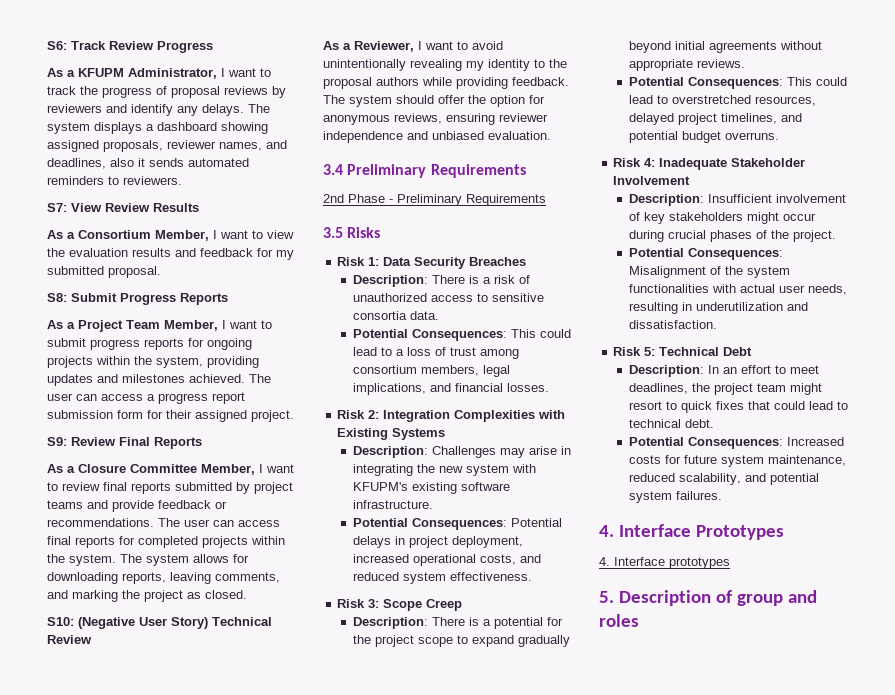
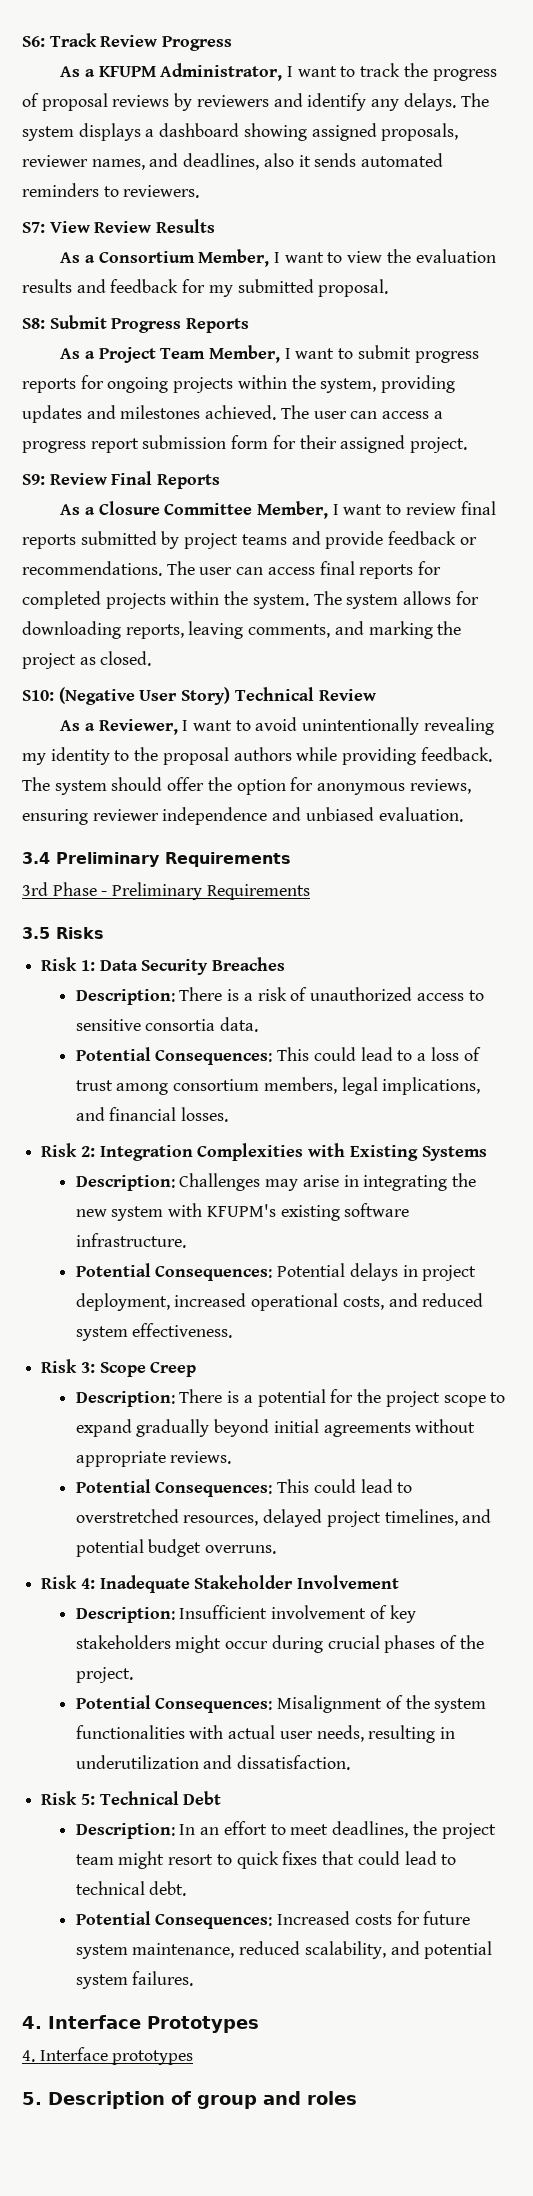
- 2nd Phase - Preliminary Requirements
+ 3rd Phase - Preliminary Requirements

